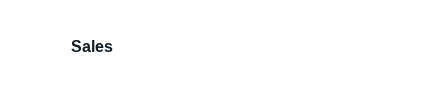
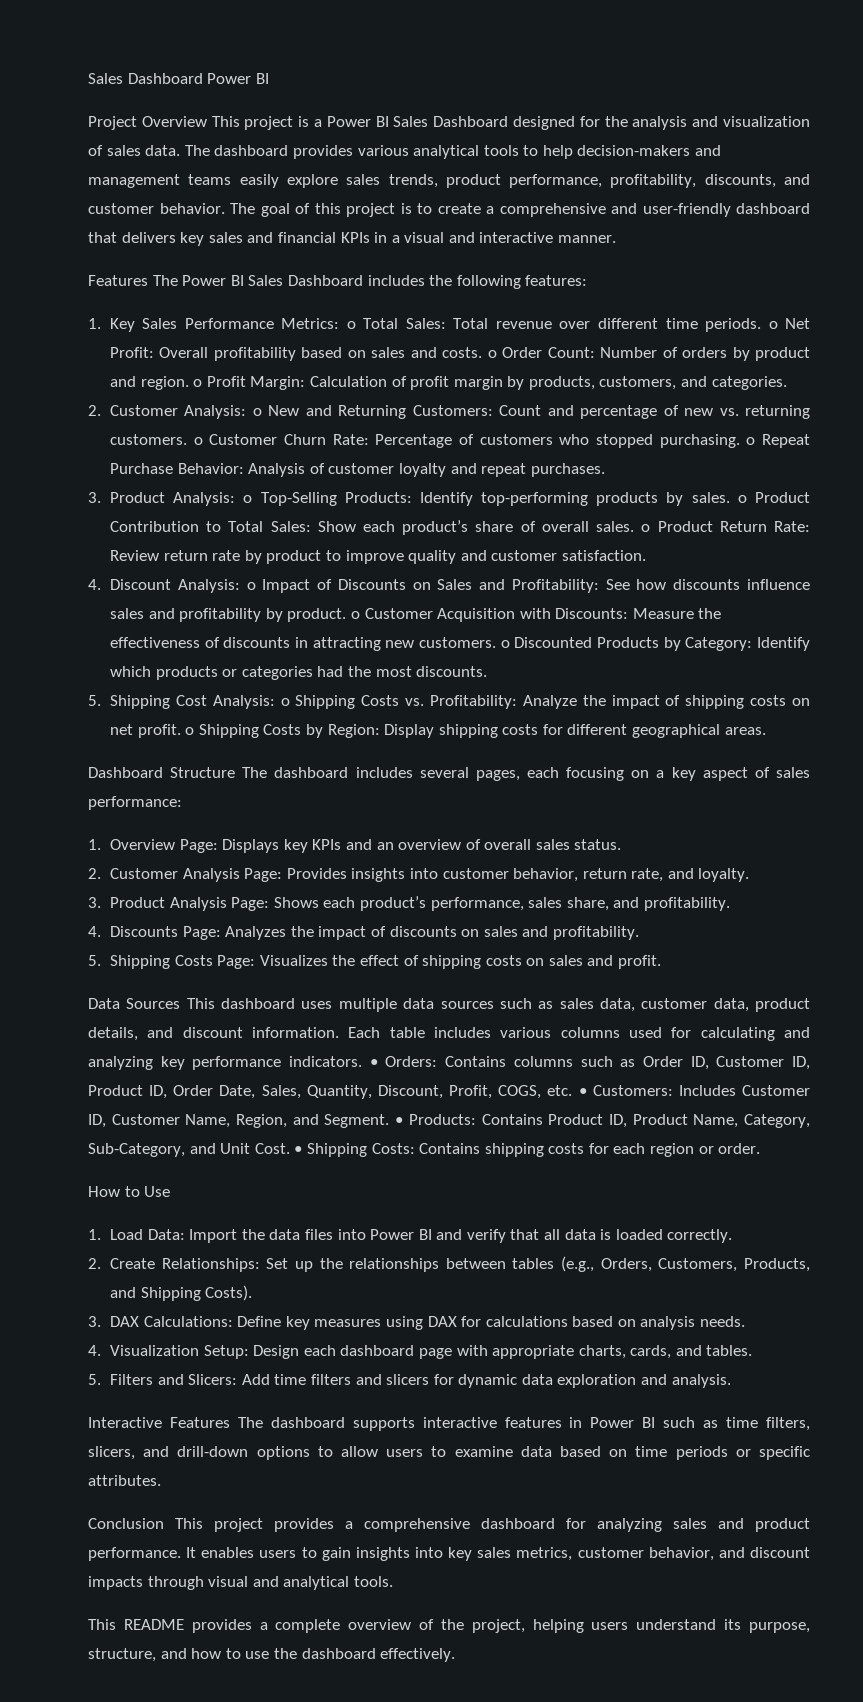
- Sales
+ Sales Dashboard Power BI
+ Project Overview This project is a Power BI Sales Dashboard designed for the analysis and visualization of sales data. The dashboard provides various analytical tools to help decision-makers and management teams easily explore sales trends, product performance, profitability, discounts, and customer behavior. The goal of this project is to create a comprehensive and user-friendly dashboard that delivers key sales and financial KPIs in a visual and interactive manner.
+ Features The Power BI Sales Dashboard includes the following features:
+ 1. Key Sales Performance Metrics: o Total Sales: Total revenue over different time periods. o Net Profit: Overall profitability based on sales and costs. o Order Count: Number of orders by product and region. o Profit Margin: Calculation of profit margin by products, customers, and categories.
+ 2. Customer Analysis: o New and Returning Customers: Count and percentage of new vs. returning customers. o Customer Churn Rate: Percentage of customers who stopped purchasing. o Repeat Purchase Behavior: Analysis of customer loyalty and repeat purchases.
+ 3. Product Analysis: o Top-Selling Products: Identify top-performing products by sales. o Product Contribution to Total Sales: Show each product’s share of overall sales. o Product Return Rate: Review return rate by product to improve quality and customer satisfaction.
+ 4. Discount Analysis: o Impact of Discounts on Sales and Profitability: See how discounts influence sales and profitability by product. o Customer Acquisition with Discounts: Measure the effectiveness of discounts in attracting new customers. o Discounted Products by Category: Identify which products or categories had the most discounts.
+ 5. Shipping Cost Analysis: o Shipping Costs vs. Profitability: Analyze the impact of shipping costs on net profit. o Shipping Costs by Region: Display shipping costs for different geographical areas.
+ Dashboard Structure The dashboard includes several pages, each focusing on a key aspect of sales performance:
+ 1. Overview Page: Displays key KPIs and an overview of overall sales status.
+ 2. Customer Analysis Page: Provides insights into customer behavior, return rate, and loyalty.
+ 3. Product Analysis Page: Shows each product’s performance, sales share, and profitability.
+ 4. Discounts Page: Analyzes the impact of discounts on sales and profitability.
+ 5. Shipping Costs Page: Visualizes the effect of shipping costs on sales and profit.
+ Data Sources This dashboard uses multiple data sources such as sales data, customer data, product details, and discount information. Each table includes various columns used for calculating and analyzing key performance indicators. • Orders: Contains columns such as Order ID, Customer ID, Product ID, Order Date, Sales, Quantity, Discount, Profit, COGS, etc. • Customers: Includes Customer ID, Customer Name, Region, and Segment. • Products: Contains Product ID, Product Name, Category, Sub-Category, and Unit Cost. • Shipping Costs: Contains shipping costs for each region or order.
+ How to Use
+ 1. Load Data: Import the data files into Power BI and verify that all data is loaded correctly.
+ 2. Create Relationships: Set up the relationships between tables (e.g., Orders, Customers, Products, and Shipping Costs).
+ 3. DAX Calculations: Define key measures using DAX for calculations based on analysis needs.
+ 4. Visualization Setup: Design each dashboard page with appropriate charts, cards, and tables.
+ 5. Filters and Slicers: Add time filters and slicers for dynamic data exploration and analysis.
+ Interactive Features The dashboard supports interactive features in Power BI such as time filters, slicers, and drill-down options to allow users to examine data based on time periods or specific attributes.
+ Conclusion This project provides a comprehensive dashboard for analyzing sales and product performance. It enables users to gain insights into key sales metrics, customer behavior, and discount impacts through visual and analytical tools.
+ This README provides a complete overview of the project, helping users understand its purpose, structure, and how to use the dashboard effectively.

